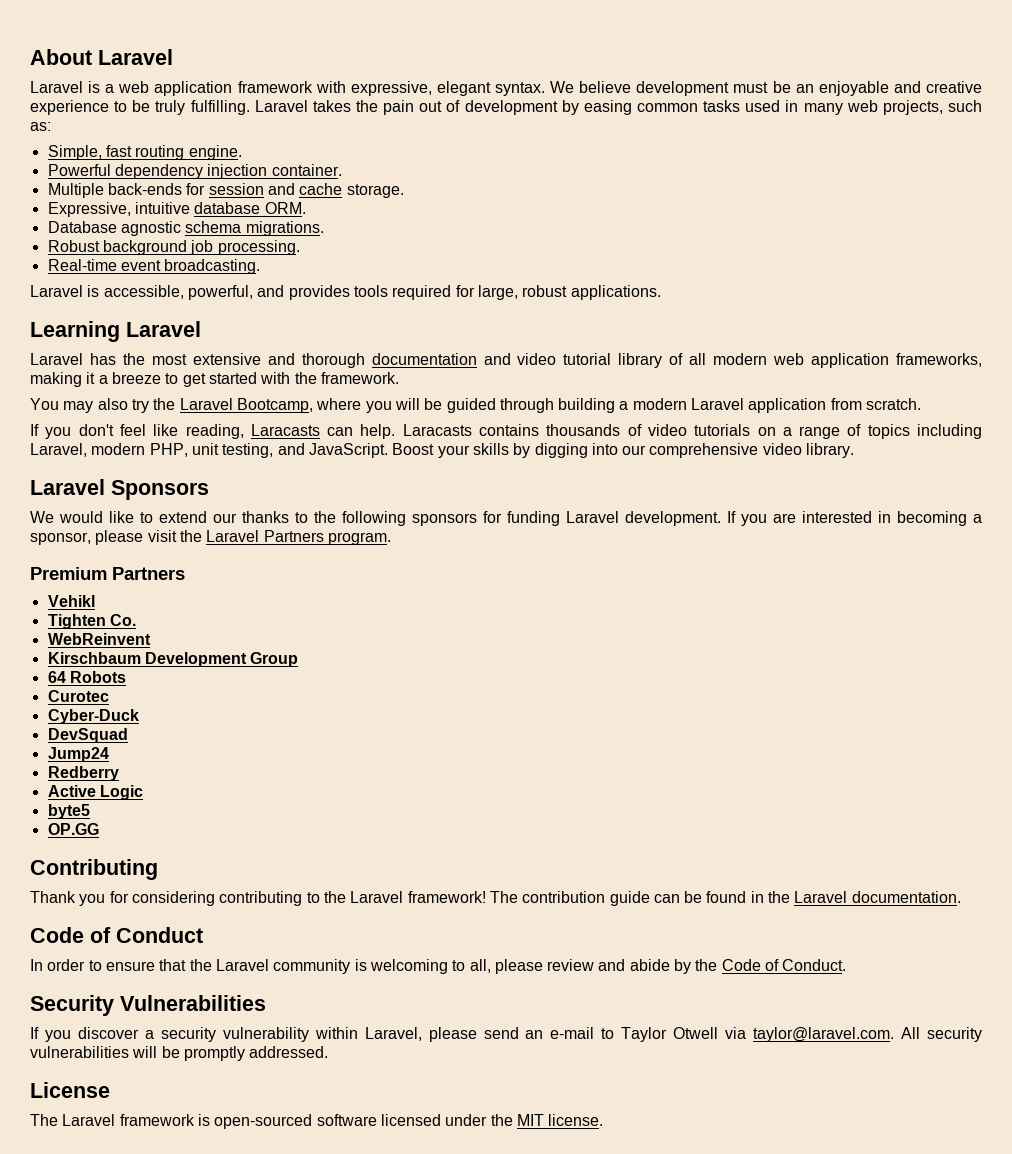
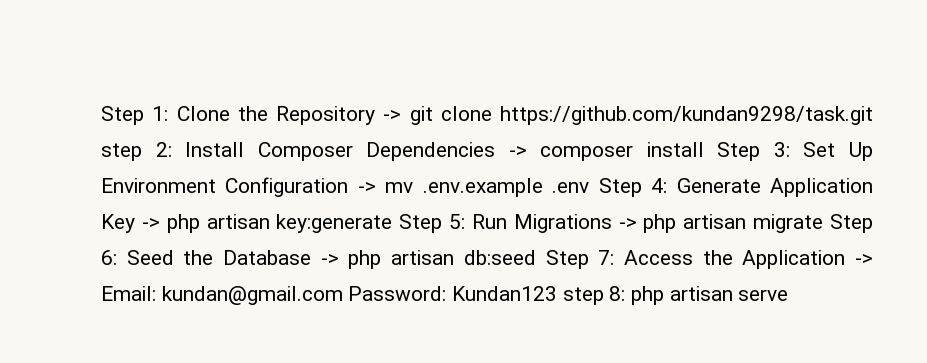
- About Laravel
- Laravel is a web application framework with expressive, elegant syntax. We believe development must be an enjoyable and creative experience to be truly fulfilling. Laravel takes the pain out of development by easing common tasks used in many web projects, such as:
- Simple, fast routing engine.
- Powerful dependency injection container.
- Multiple back-ends for session and cache storage.
- Expressive, intuitive database ORM.
- Database agnostic schema migrations.
- Robust background job processing.
- Real-time event broadcasting.
- Laravel is accessible, powerful, and provides tools required for large, robust applications.
- Learning Laravel
- Laravel has the most extensive and thorough documentation and video tutorial library of all modern web application frameworks, making it a breeze to get started with the framework.
- You may also try the Laravel Bootcamp, where you will be guided through building a modern Laravel application from scratch.
- If you don't feel like reading, Laracasts can help. Laracasts contains thousands of video tutorials on a range of topics including Laravel, modern PHP, unit testing, and JavaScript. Boost your skills by digging into our comprehensive video library.
- Laravel Sponsors
- We would like to extend our thanks to the following sponsors for funding Laravel development. If you are interested in becoming a sponsor, please visit the Laravel Partners program.
- Premium Partners
- Vehikl
- Tighten Co.
- WebReinvent
- Kirschbaum Development Group
- 64 Robots
- Curotec
- Cyber-Duck
- DevSquad
- Jump24
- Redberry
- Active Logic
- byte5
- OP.GG
- Contributing
- Thank you for considering contributing to the Laravel framework! The contribution guide can be found in the Laravel documentation.
- Code of Conduct
- In order to ensure that the Laravel community is welcoming to all, please review and abide by the Code of Conduct.
- Security Vulnerabilities
- If you discover a security vulnerability within Laravel, please send an e-mail to Taylor Otwell via taylor@laravel.com. All security vulnerabilities will be promptly addressed.
- License
- The Laravel framework is open-sourced software licensed under the MIT license.
+ Step 1: Clone the Repository -> git clone https://github.com/kundan9298/task.git step 2: Install Composer Dependencies -> composer install Step 3: Set Up Environment Configuration -> mv .env.example .env Step 4: Generate Application Key -> php artisan key:generate Step 5: Run Migrations -> php artisan migrate Step 6: Seed the Database -> php artisan db:seed Step 7: Access the Application -> Email: kundan@gmail.com Password: Kundan123 step 8: php artisan serve

